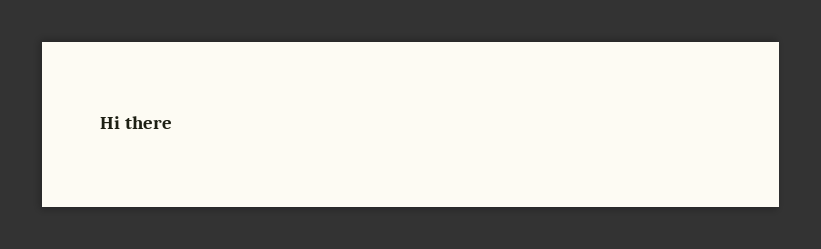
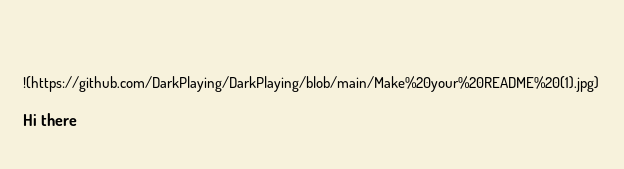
+ !(https://github.com/DarkPlaying/DarkPlaying/blob/main/Make%20your%20README%20(1).jpg)

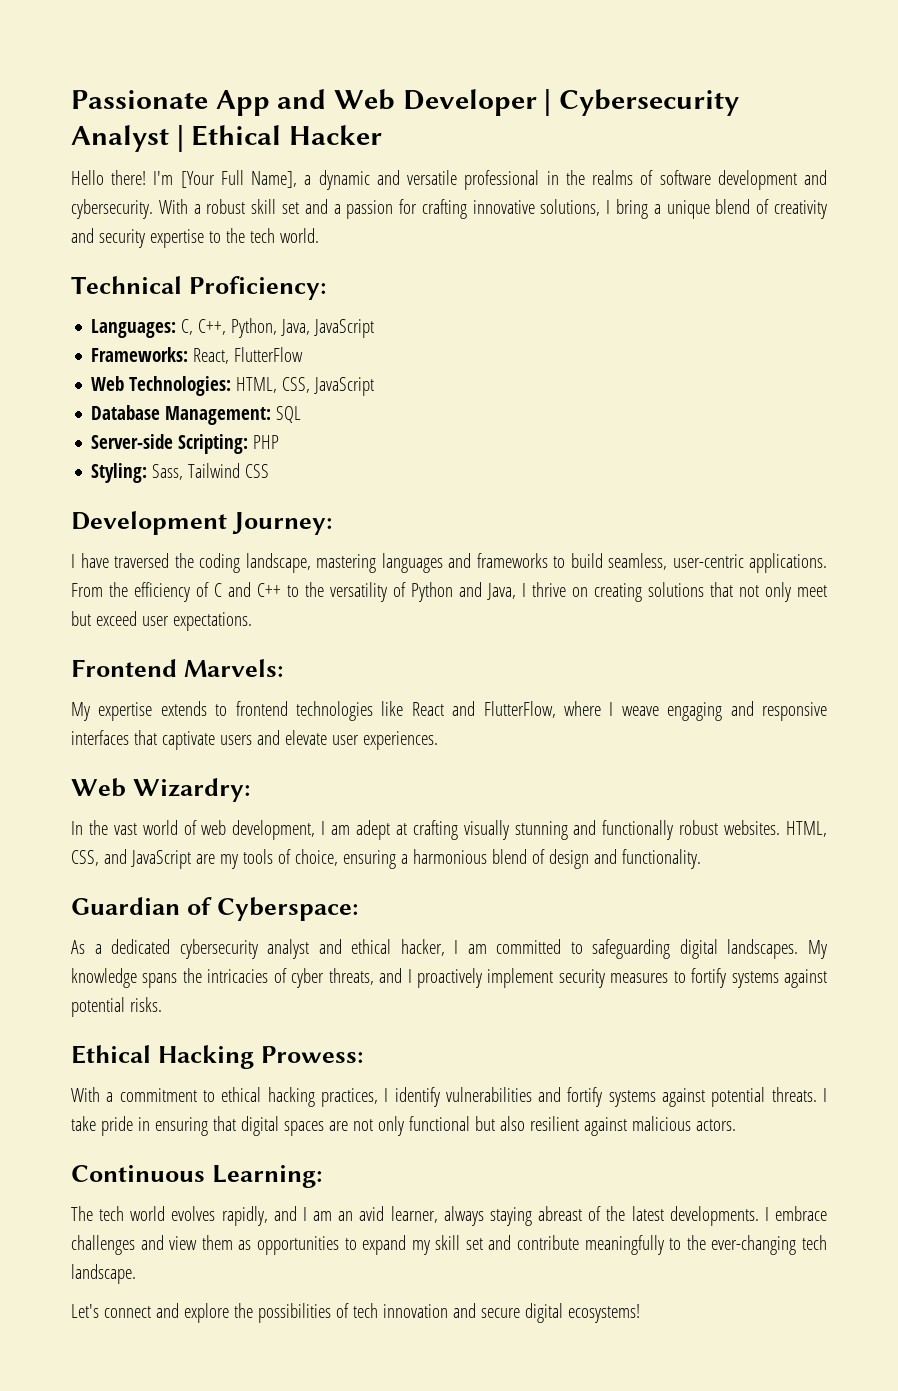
- !(https://github.com/DarkPlaying/DarkPlaying/blob/main/Make%20your%20README%20(1).jpg)
- Hi there
+ Passionate App and Web Developer | Cybersecurity Analyst | Ethical Hacker
+ Hello there! I'm [Your Full Name], a dynamic and versatile professional in the realms of software development and cybersecurity. With a robust skill set and a passion for crafting innovative solutions, I bring a unique blend of creativity and security expertise to the tech world.
+ Technical Proficiency:
+ Languages: C, C++, Python, Java, JavaScript
+ Frameworks: React, FlutterFlow
+ Web Technologies: HTML, CSS, JavaScript
+ Database Management: SQL
+ Server-side Scripting: PHP
+ Styling: Sass, Tailwind CSS
+ Development Journey:
+ I have traversed the coding landscape, mastering languages and frameworks to build seamless, user-centric applications. From the efficiency of C and C++ to the versatility of Python and Java, I thrive on creating solutions that not only meet but exceed user expectations.
+ Frontend Marvels:
+ My expertise extends to frontend technologies like React and FlutterFlow, where I weave engaging and responsive interfaces that captivate users and elevate user experiences.
+ Web Wizardry:
+ In the vast world of web development, I am adept at crafting visually stunning and functionally robust websites. HTML, CSS, and JavaScript are my tools of choice, ensuring a harmonious blend of design and functionality.
+ Guardian of Cyberspace:
+ As a dedicated cybersecurity analyst and ethical hacker, I am committed to safeguarding digital landscapes. My knowledge spans the intricacies of cyber threats, and I proactively implement security measures to fortify systems against potential risks.
+ Ethical Hacking Prowess:
+ With a commitment to ethical hacking practices, I identify vulnerabilities and fortify systems against potential threats. I take pride in ensuring that digital spaces are not only functional but also resilient against malicious actors.
+ Continuous Learning:
+ The tech world evolves rapidly, and I am an avid learner, always staying abreast of the latest developments. I embrace challenges and view them as opportunities to expand my skill set and contribute meaningfully to the ever-changing tech landscape.
+ Let's connect and explore the possibilities of tech innovation and secure digital ecosystems!

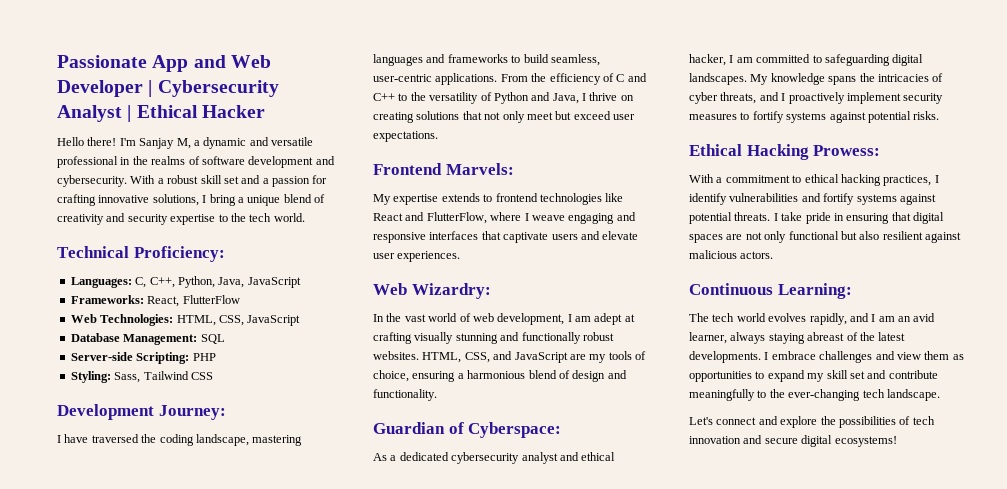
- I'm [Your Full Name], a dynamic and versatile professional in the realms of software development and cybersecurity.
+ I'm Sanjay M, a dynamic and versatile professional in the realms of software development and cybersecurity.

